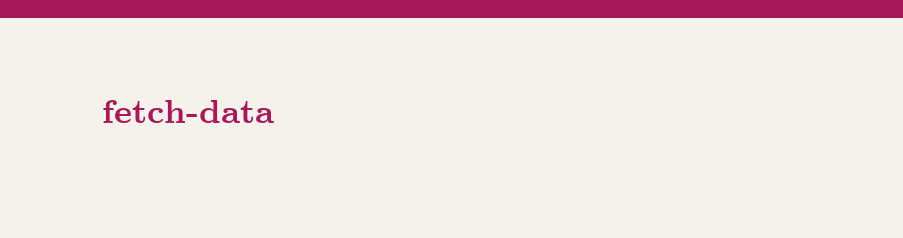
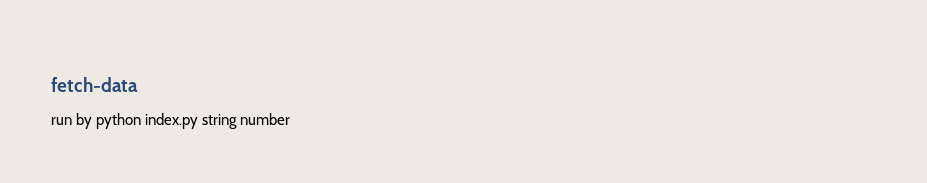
+ run by python index.py string number

